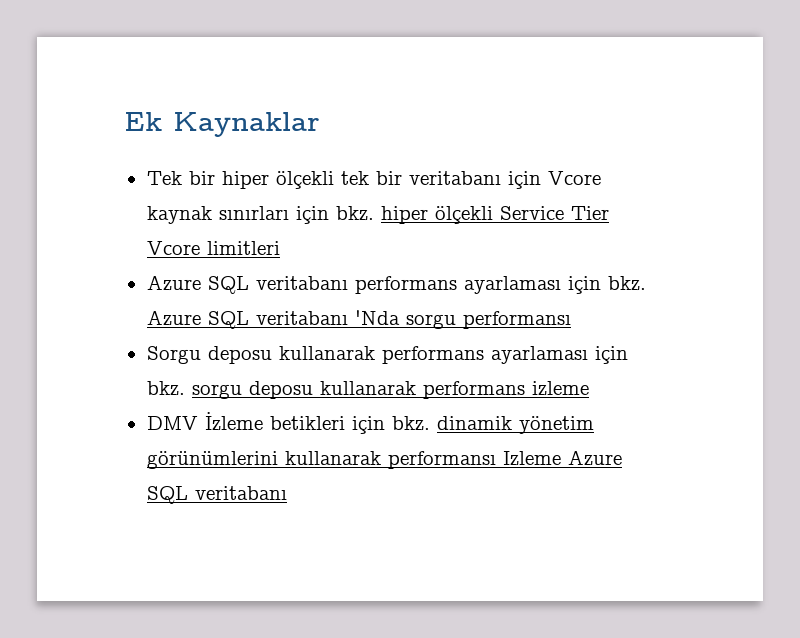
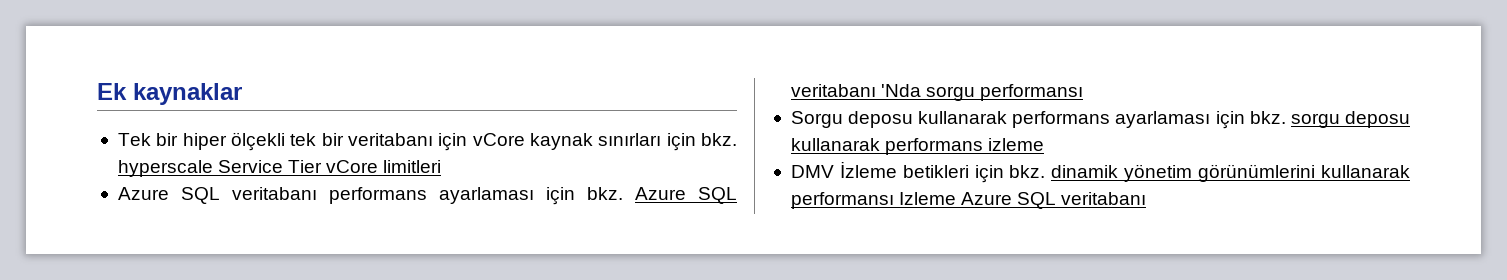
- Ek Kaynaklar
+ Ek kaynaklar
- Tek bir hiper ölçekli tek bir veritabanı için Vcore kaynak sınırları için bkz. hiper ölçekli Service Tier Vcore limitleri
+ Tek bir hiper ölçekli tek bir veritabanı için vCore kaynak sınırları için bkz. hyperscale Service Tier vCore limitleri

